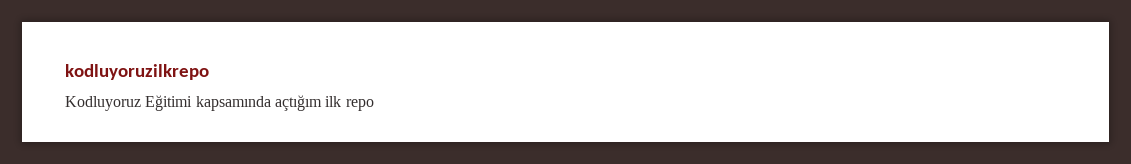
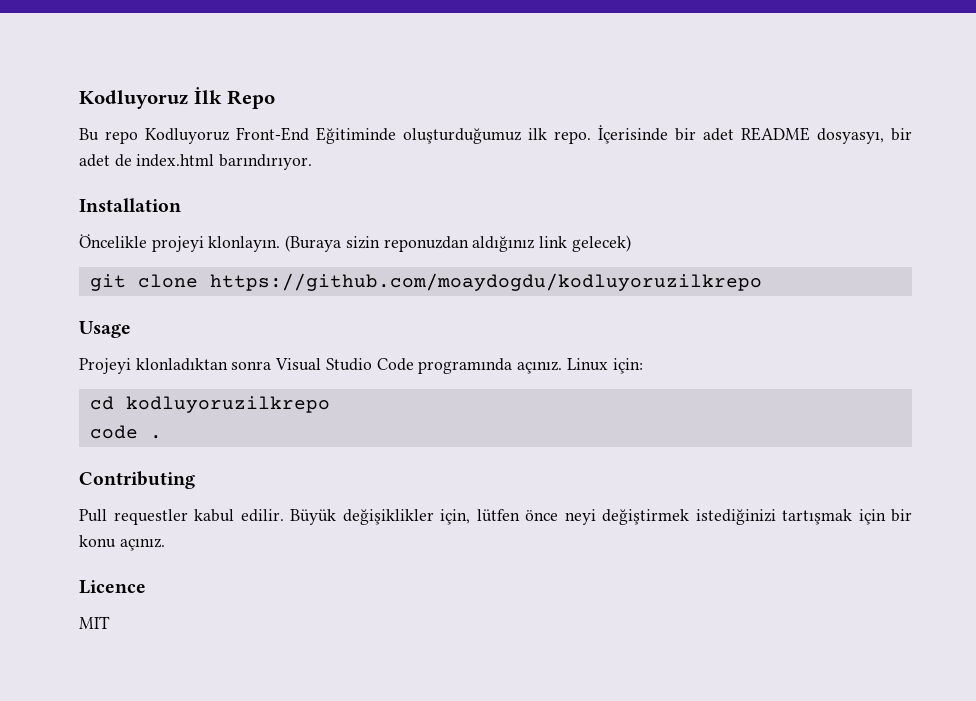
- kodluyoruzilkrepo
- Kodluyoruz Eğitimi kapsamında açtığım ilk repo
+ Kodluyoruz İlk Repo
+ Bu repo Kodluyoruz Front-End Eğitiminde oluşturduğumuz ilk repo. İçerisinde bir adet README dosyasyı, bir adet de index.html barındırıyor.
+ Installation
+ Öncelikle projeyi klonlayın. (Buraya sizin reponuzdan aldığınız link gelecek)
+ git clone https://github.com/moaydogdu/kodluyoruzilkrepo
+ Usage
+ Projeyi klonladıktan sonra Visual Studio Code programında açınız. Linux için:
+ cd kodluyoruzilkrepo
+ code .
+ Contributing
+ Pull requestler kabul edilir. Büyük değişiklikler için, lütfen önce neyi değiştirmek istediğinizi tartışmak için bir konu açınız.
+ Licence
+ MIT

